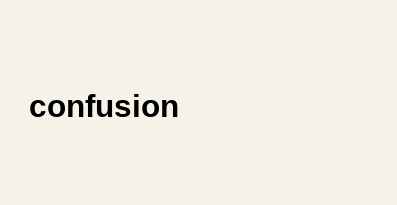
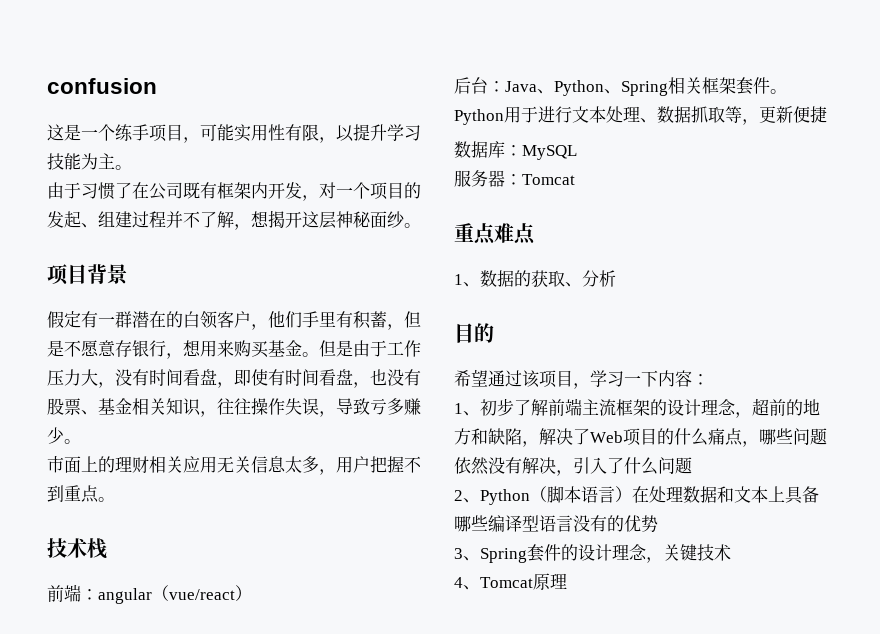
+ 这是一个练手项目，可能实用性有限，以提升学习技能为主。
+ 由于习惯了在公司既有框架内开发，对一个项目的发起、组建过程并不了解，想揭开这层神秘面纱。
+ 项目背景
+ 假定有一群潜在的白领客户，他们手里有积蓄，但是不愿意存银行，想用来购买基金。但是由于工作压力大，没有时间看盘，即使有时间看盘，也没有股票、基金相关知识，往往操作失误，导致亏多赚少。
+ 市面上的理财相关应用无关信息太多，用户把握不到重点。
+ 技术栈
+ 前端：angular（vue/react）
+ 后台：Java、Python、Spring相关框架套件。Python用于进行文本处理、数据抓取等，更新便捷
+ 数据库：MySQL
+ 服务器：Tomcat
+ 重点难点
+ 1、数据的获取、分析
+ 目的
+ 希望通过该项目，学习一下内容：
+ 1、初步了解前端主流框架的设计理念，超前的地方和缺陷，解决了Web项目的什么痛点，哪些问题依然没有解决，引入了什么问题
+ 2、Python（脚本语言）在处理数据和文本上具备哪些编译型语言没有的优势
+ 3、Spring套件的设计理念，关键技术
+ 4、Tomcat原理

